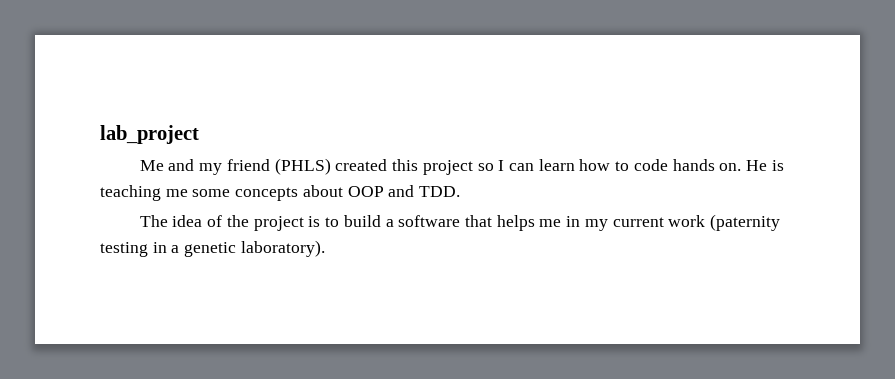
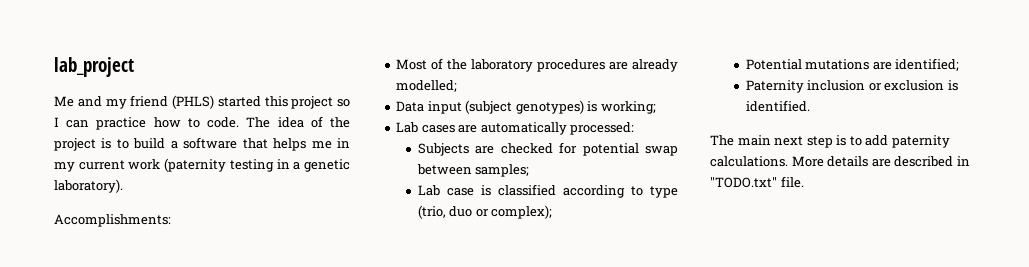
- Me and my friend (PHLS) created this project so I can learn how to code hands on. He is teaching me some concepts about OOP and TDD.
- The idea of the project is to build a software that helps me in my current work (paternity testing in a genetic laboratory).
+ Me and my friend (PHLS) started this project so I can practice how to code. The idea of the project is to build a software that helps me in my current work (paternity testing in a genetic laboratory).
+ Accomplishments:
+ Most of the laboratory procedures are already modelled;
+ Data input (subject genotypes) is working;
+ Lab cases are automatically processed:
+ Subjects are checked for potential swap between samples;
+ Lab case is classified according to type (trio, duo or complex);
+ Potential mutations are identified;
+ Paternity inclusion or exclusion is identified.
+ The main next step is to add paternity calculations. More details are described in "TODO.txt" file.

